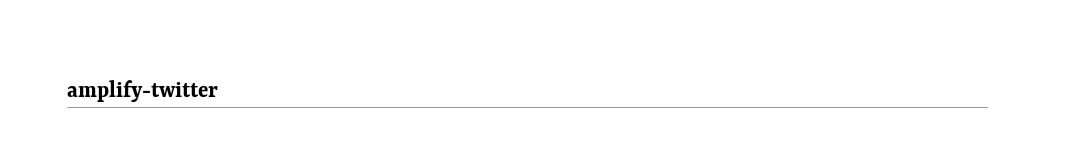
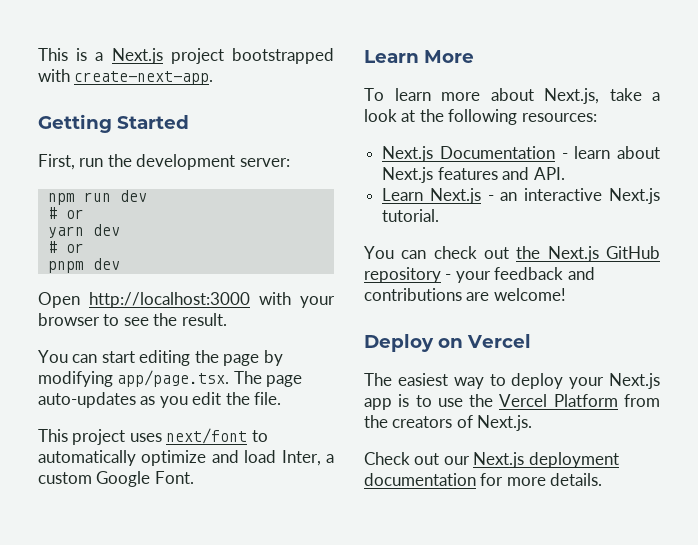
- amplify-twitter
+ This is a Next.js project bootstrapped with create-next-app.
+ Getting Started
+ First, run the development server:
+ npm run dev
+ # or
+ yarn dev
+ # or
+ pnpm dev
+ Open http://localhost:3000 with your browser to see the result.
+ You can start editing the page by modifying app/page.tsx. The page auto-updates as you edit the file.
+ This project uses next/font to automatically optimize and load Inter, a custom Google Font.
+ Learn More
+ To learn more about Next.js, take a look at the following resources:
+ Next.js Documentation - learn about Next.js features and API.
+ Learn Next.js - an interactive Next.js tutorial.
+ You can check out the Next.js GitHub repository - your feedback and contributions are welcome!
+ Deploy on Vercel
+ The easiest way to deploy your Next.js app is to use the Vercel Platform from the creators of Next.js.
+ Check out our Next.js deployment documentation for more details.

